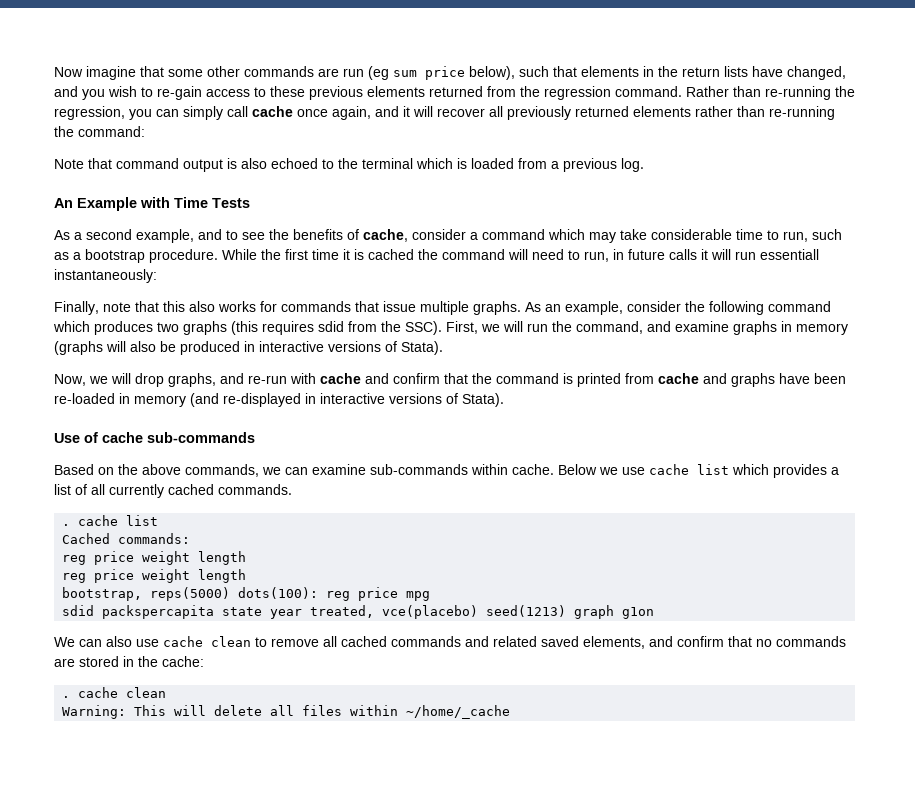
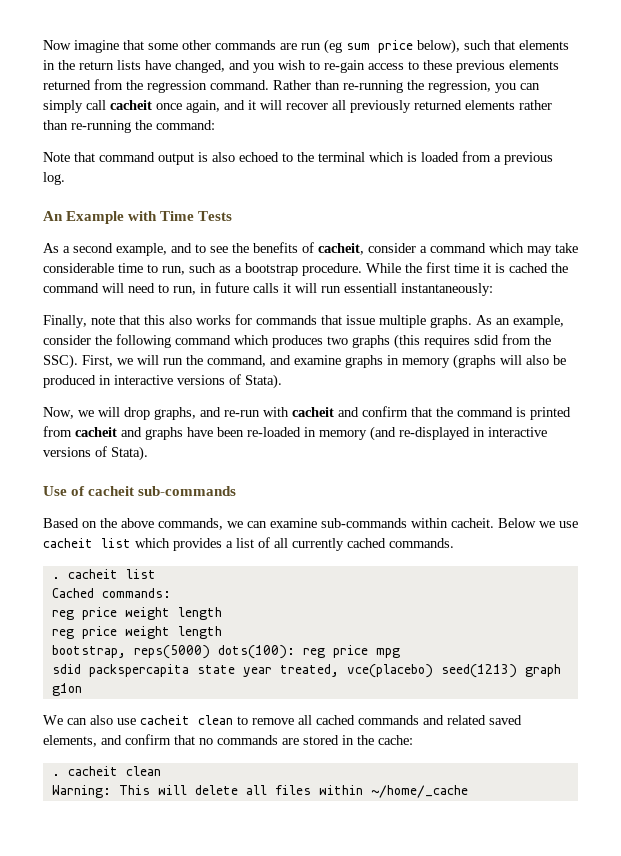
- Rather than re-running the regression, you can simply call cache once again, and it will recover all previously returned elements rather than re-running the command:
+ Rather than re-running the regression, you can simply call cacheit once again, and it will recover all previously returned elements rather than re-running the command:
- As a second example, and to see the benefits of cache, consider a command which may take considerable time to run, such as a bootstrap procedure.
+ As a second example, and to see the benefits of cacheit, consider a command which may take considerable time to run, such as a bootstrap procedure.
- Now, we will drop graphs, and re-run with cache and confirm that the command is printed from cache and graphs have been re-loaded in memory (and re-displayed in interactive versions of Stata).
+ Now, we will drop graphs, and re-run with cacheit and confirm that the command is printed from cacheit and graphs have been re-loaded in memory (and re-displayed in interactive versions of Stata).
- Use of cache sub-commands
+ Use of cacheit sub-commands
- Based on the above commands, we can examine sub-commands within cache.
+ Based on the above commands, we can examine sub-commands within cacheit.
- Below we use cache list which provides a list of all currently cached commands.
+ Below we use cacheit list which provides a list of all currently cached commands.
- . cache list
+ . cacheit list
- We can also use cache clean to remove all cached commands and related saved elements, and confirm that no commands are stored in the cache:
+ We can also use cacheit clean to remove all cached commands and related saved elements, and confirm that no commands are stored in the cache:
- . cache clean
+ . cacheit clean

